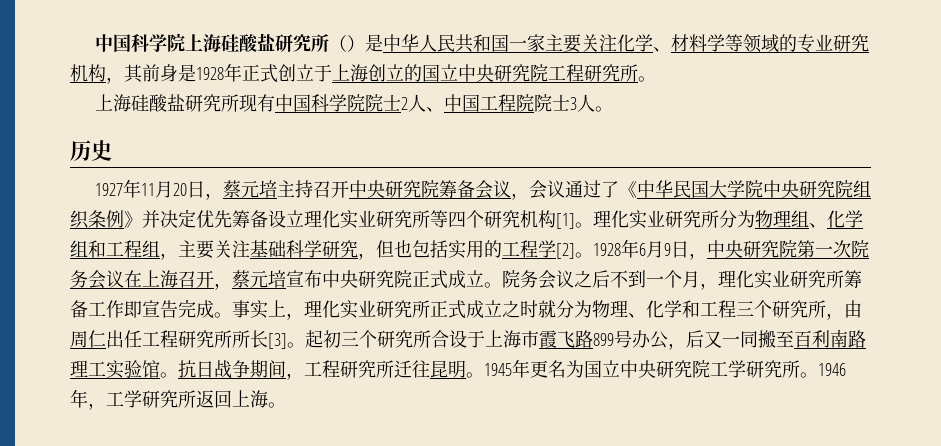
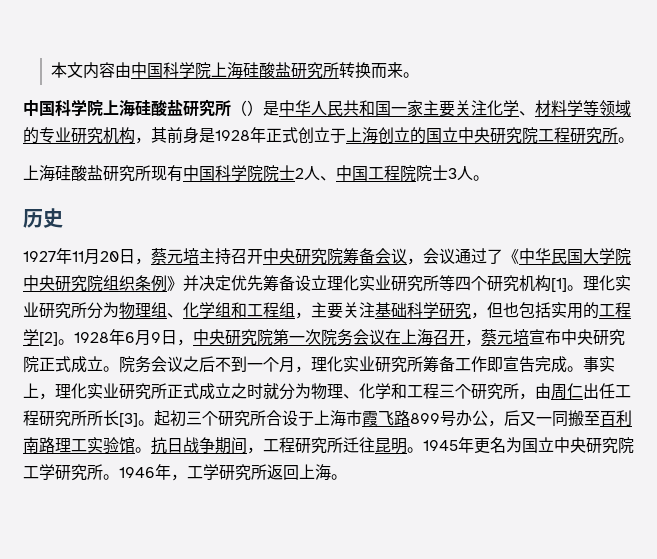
+ 本文内容由中国科学院上海硅酸盐研究所转换而来。

